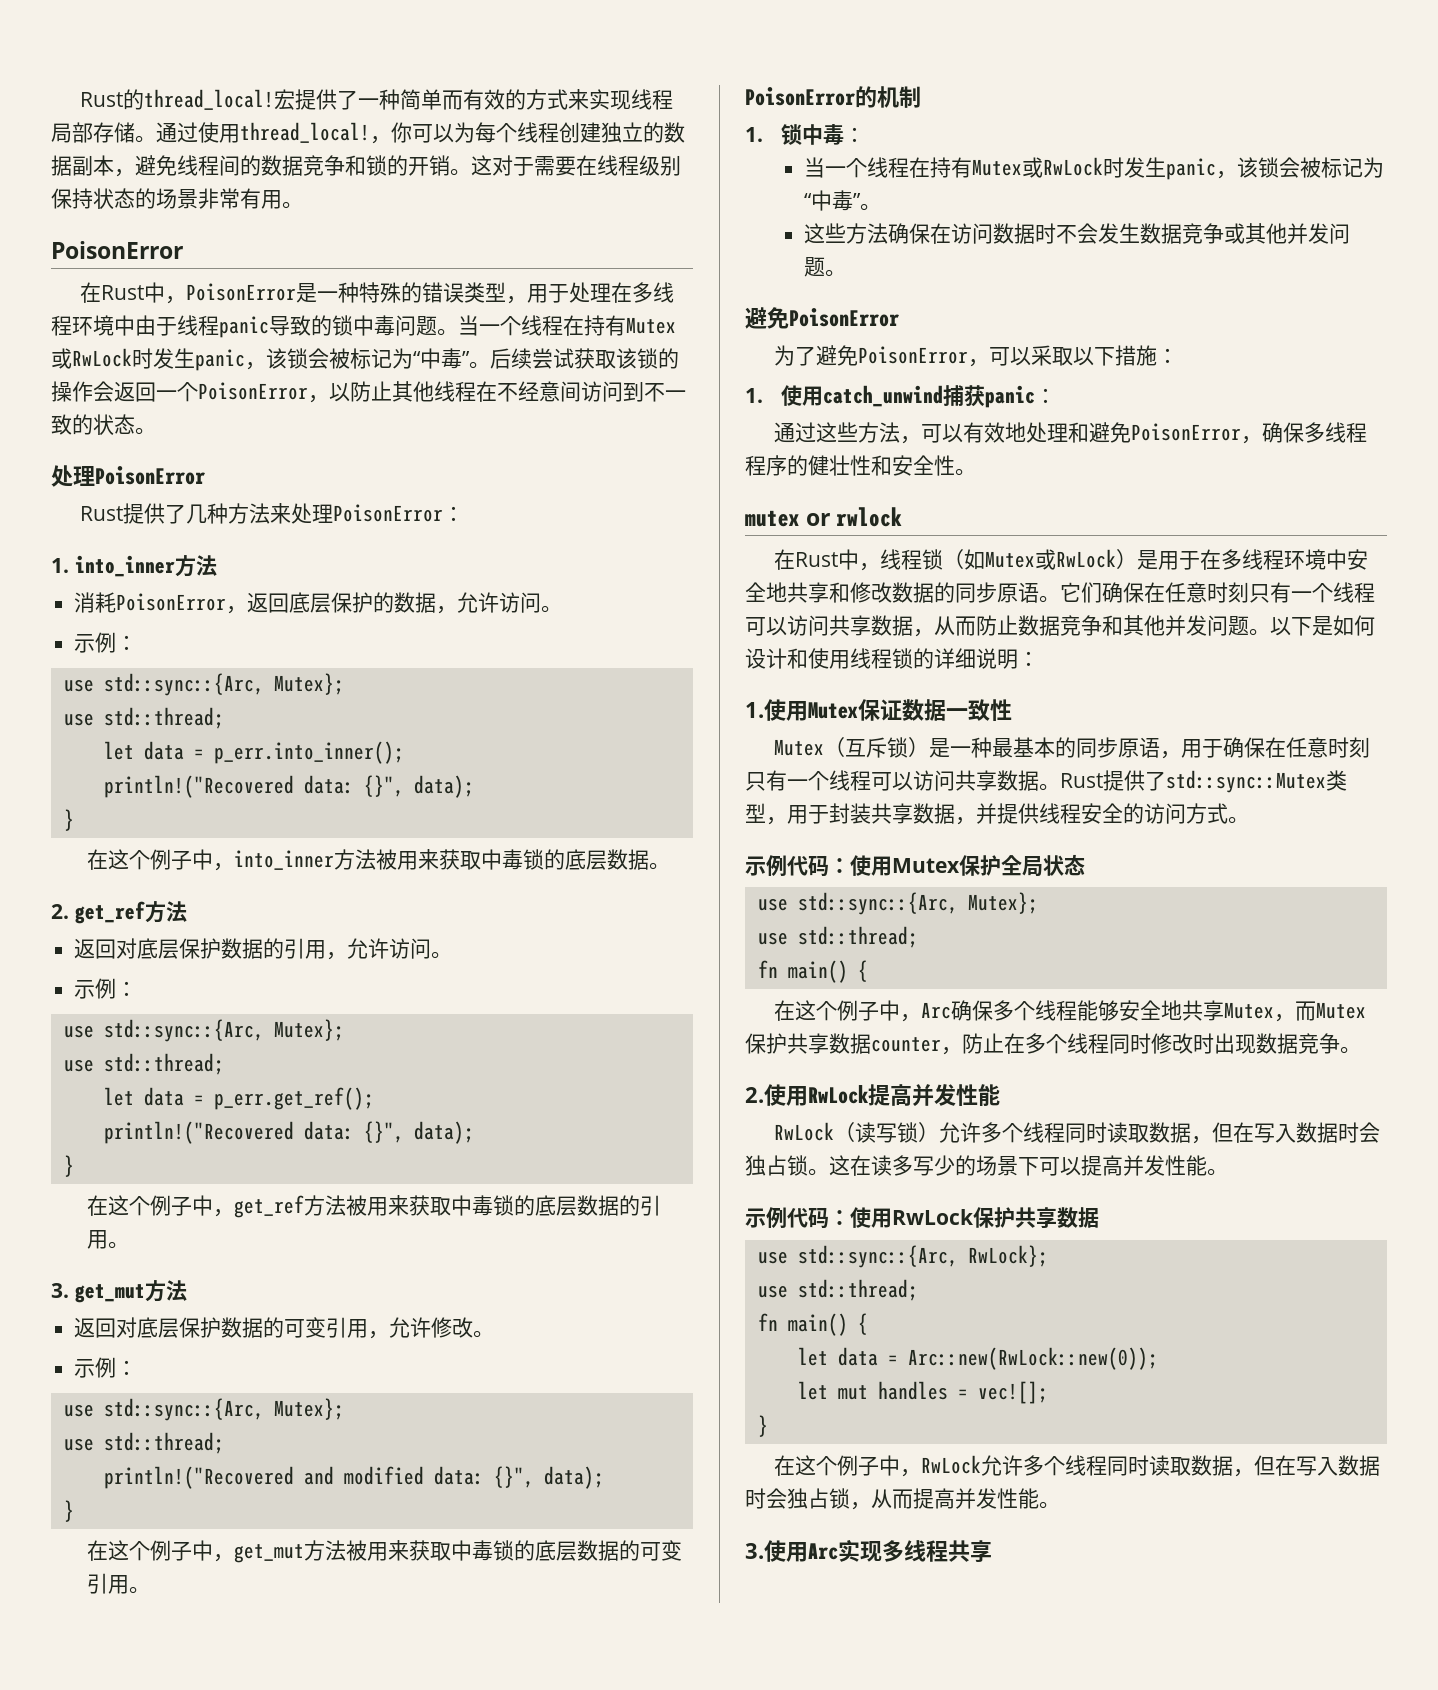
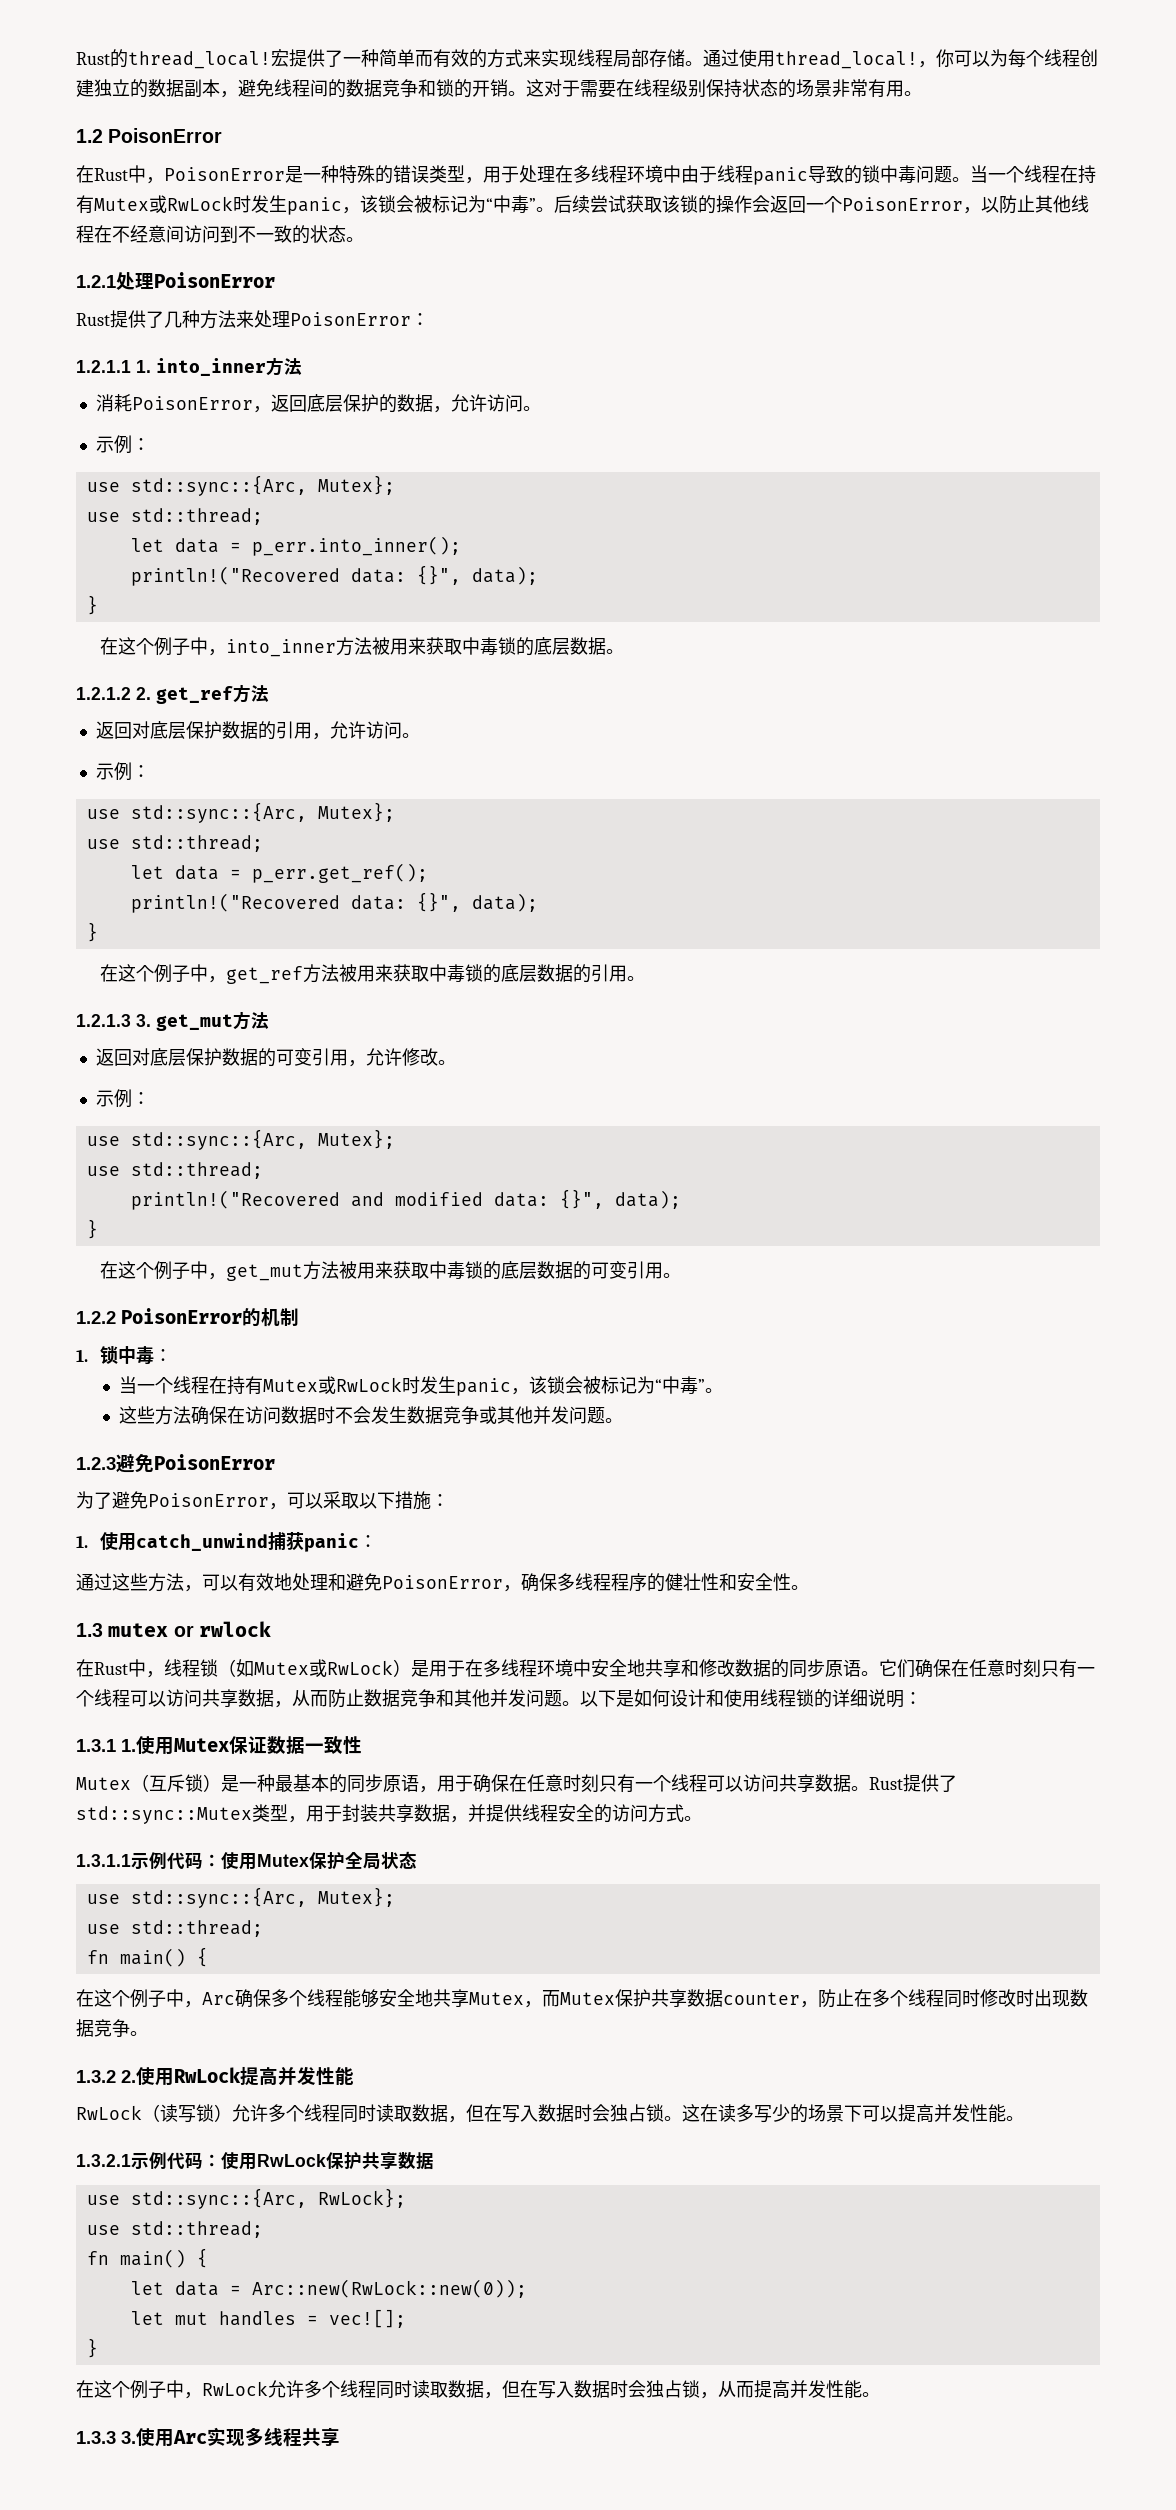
  这对于需要在线程级别保持状态的场景非常有用。
- PoisonError
+ 1.2 PoisonError
  后续尝试获取该锁的操作会返回一个PoisonError，以防止其他线程在不经意间访问到不一致的状态。
- 处理PoisonError
+ 1.2.1处理PoisonError
- 1. into_inner方法
+ 1.2.1.1 1. into_inner方法
- 2. get_ref方法
+ 1.2.1.2 2. get_ref方法
- 3. get_mut方法
+ 1.2.1.3 3. get_mut方法
- PoisonError的机制
+ 1.2.2 PoisonError的机制
  这些方法确保在访问数据时不会发生数据竞争或其他并发问题。
- 避免PoisonError
+ 1.2.3避免PoisonError
- mutex or rwlock
+ 1.3 mutex or rwlock
- 1.使用Mutex保证数据一致性
+ 1.3.1 1.使用Mutex保证数据一致性
- 示例代码：使用Mutex保护全局状态
+ 1.3.1.1示例代码：使用Mutex保护全局状态
- 2.使用RwLock提高并发性能
+ 1.3.2 2.使用RwLock提高并发性能
- 示例代码：使用RwLock保护共享数据
+ 1.3.2.1示例代码：使用RwLock保护共享数据
- 3.使用Arc实现多线程共享
+ 1.3.3 3.使用Arc实现多线程共享

